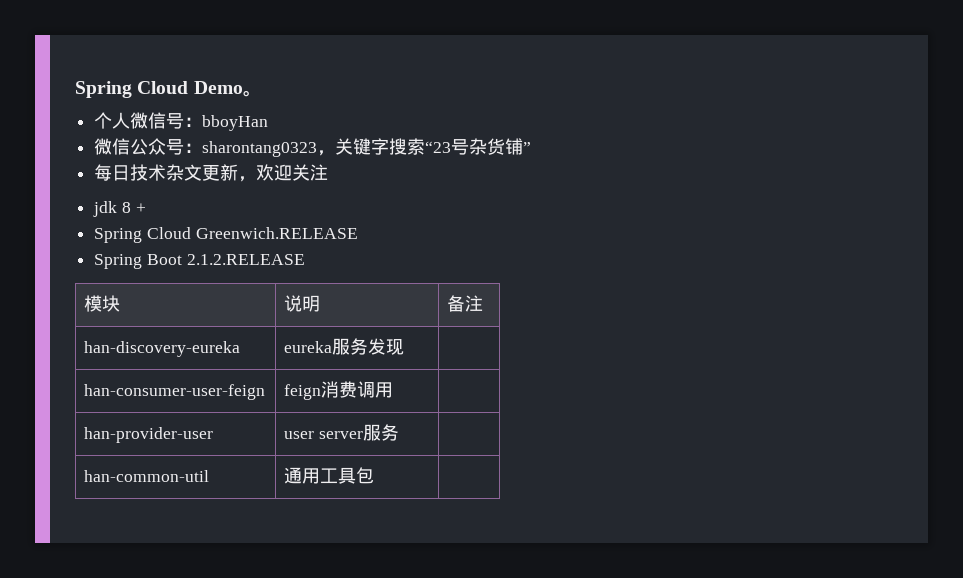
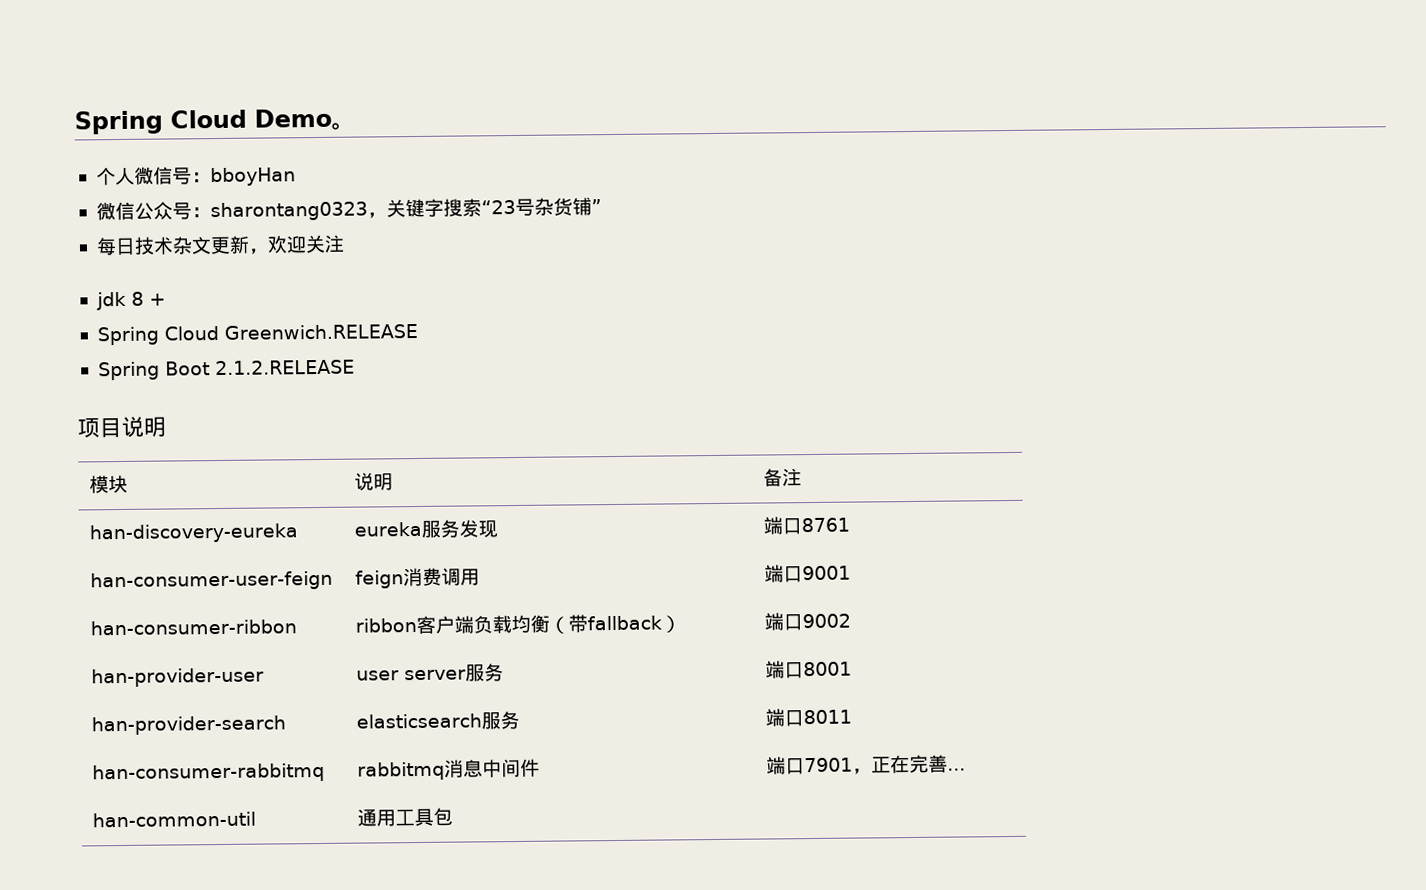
+ 项目说明
- han-discovery-eureka | eureka服务发现 |
+ han-discovery-eureka | eureka服务发现 | 端口8761
- han-consumer-user-feign | feign消费调用 |
- han-provider-user | user server服务 |
+ han-consumer-user-feign | feign消费调用 | 端口9001
+ han-consumer-ribbon | ribbon客户端负载均衡（带fallback） | 端口9002
+ han-provider-user | user server服务 | 端口8001
+ han-provider-search | elasticsearch服务 | 端口8011
+ han-consumer-rabbitmq | rabbitmq消息中间件 | 端口7901，正在完善...

